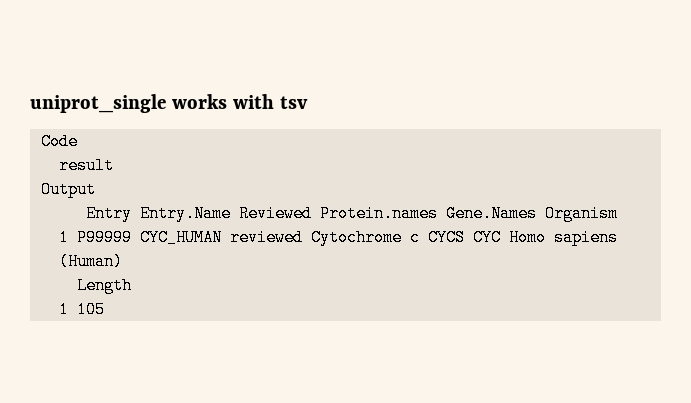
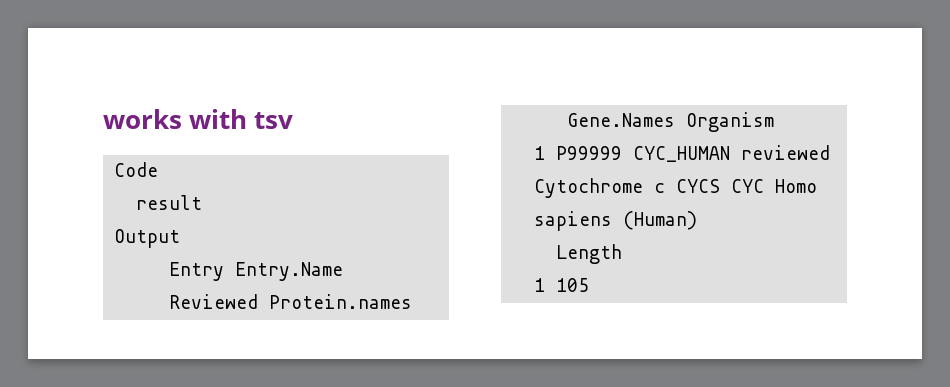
- uniprot_single works with tsv
+ works with tsv

